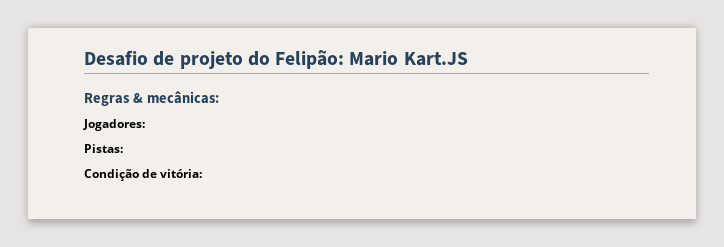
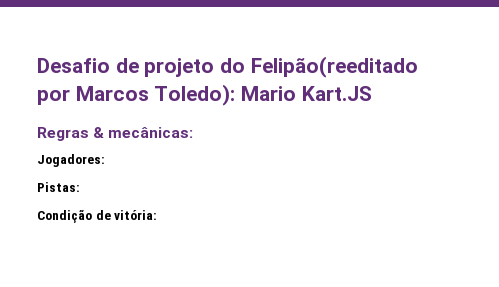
- Desafio de projeto do Felipão: Mario Kart.JS
+ Desafio de projeto do Felipão(reeditado por Marcos Toledo): Mario Kart.JS

